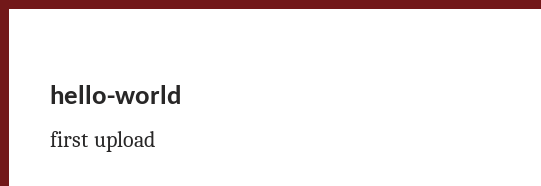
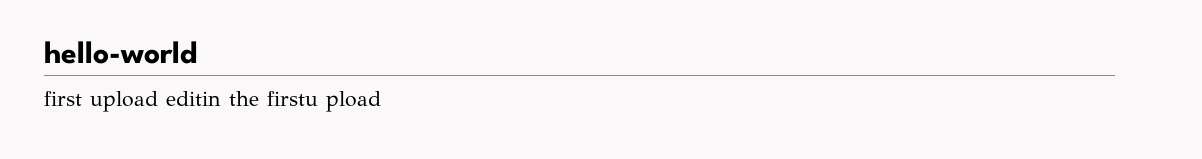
- first upload
+ first upload editin the firstu pload

